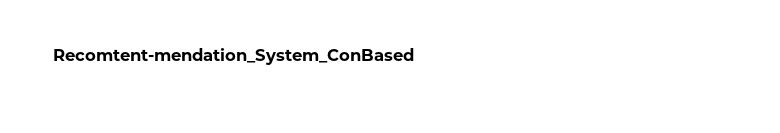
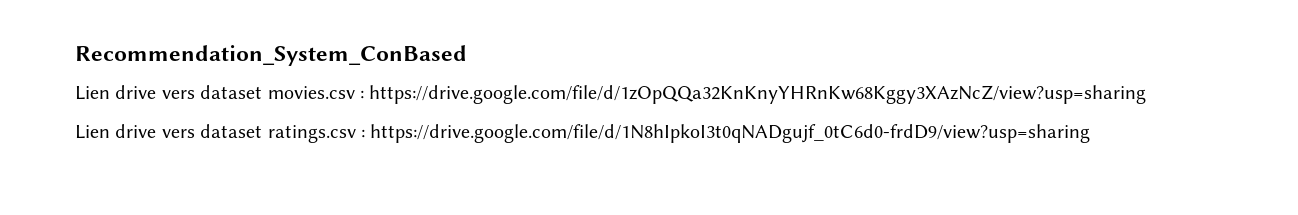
- Recomtent-mendation_System_ConBased
+ Recommendation_System_ConBased
+ Lien drive vers dataset movies.csv : https://drive.google.com/file/d/1zOpQQa32KnKnyYHRnKw68Kggy3XAzNcZ/view?usp=sharing
+ Lien drive vers dataset ratings.csv : https://drive.google.com/file/d/1N8hIpkoI3t0qNADgujf_0tC6d0-frdD9/view?usp=sharing

